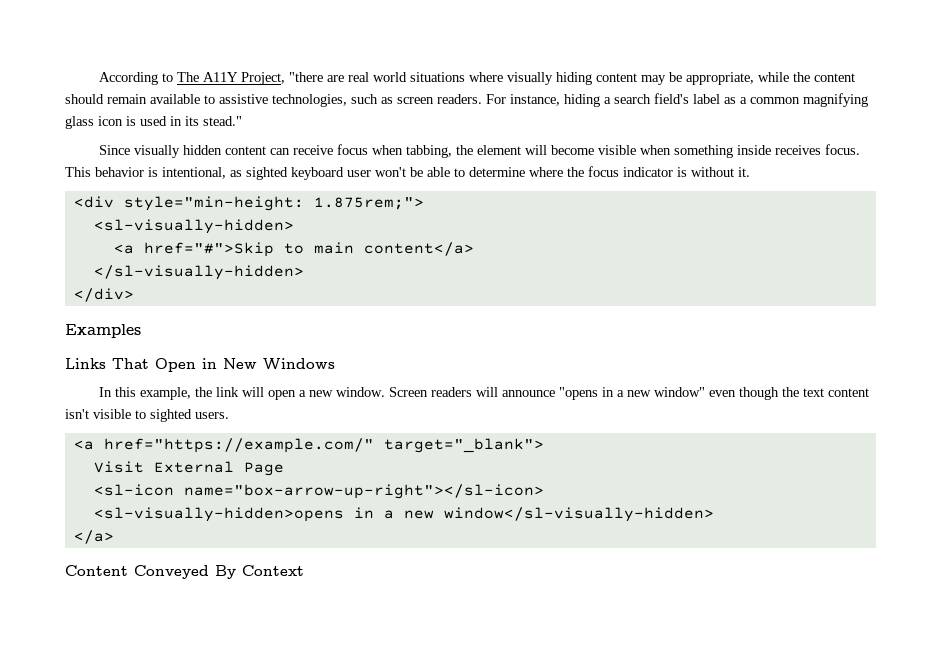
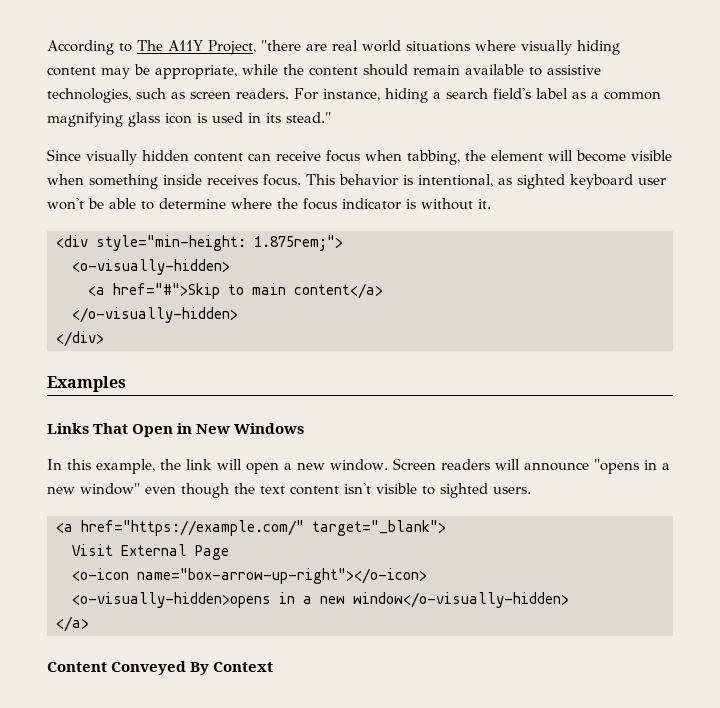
- <sl-visually-hidden>
+ <o-visually-hidden>
- </sl-visually-hidden>
+ </o-visually-hidden>
- <sl-icon name="box-arrow-up-right"></sl-icon>
- <sl-visually-hidden>opens in a new window</sl-visually-hidden>
+ <o-icon name="box-arrow-up-right"></o-icon>
+ <o-visually-hidden>opens in a new window</o-visually-hidden>

